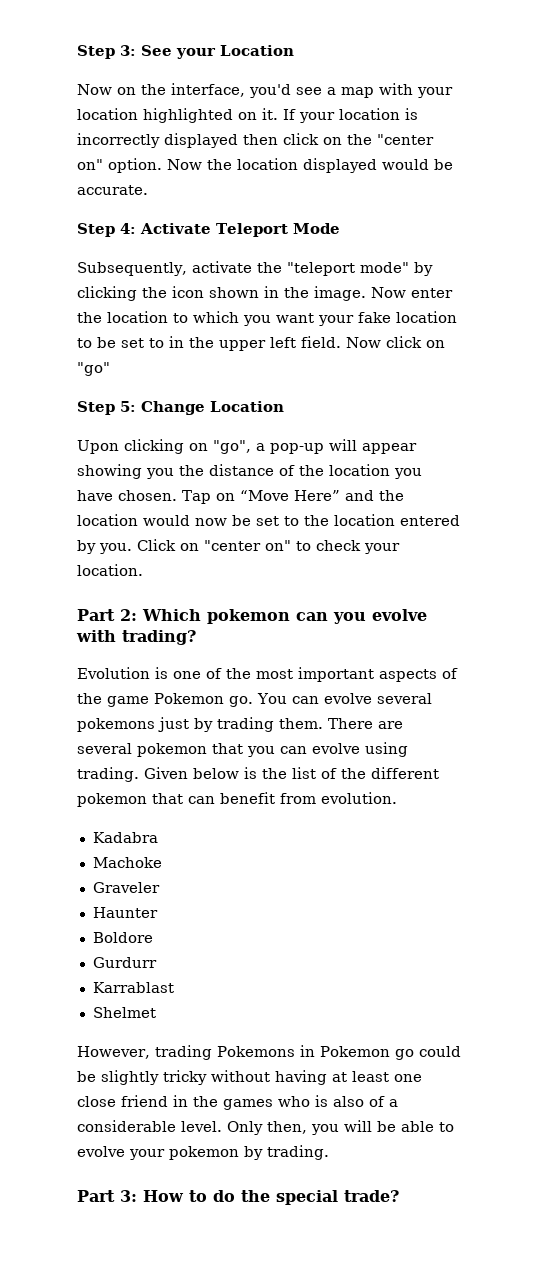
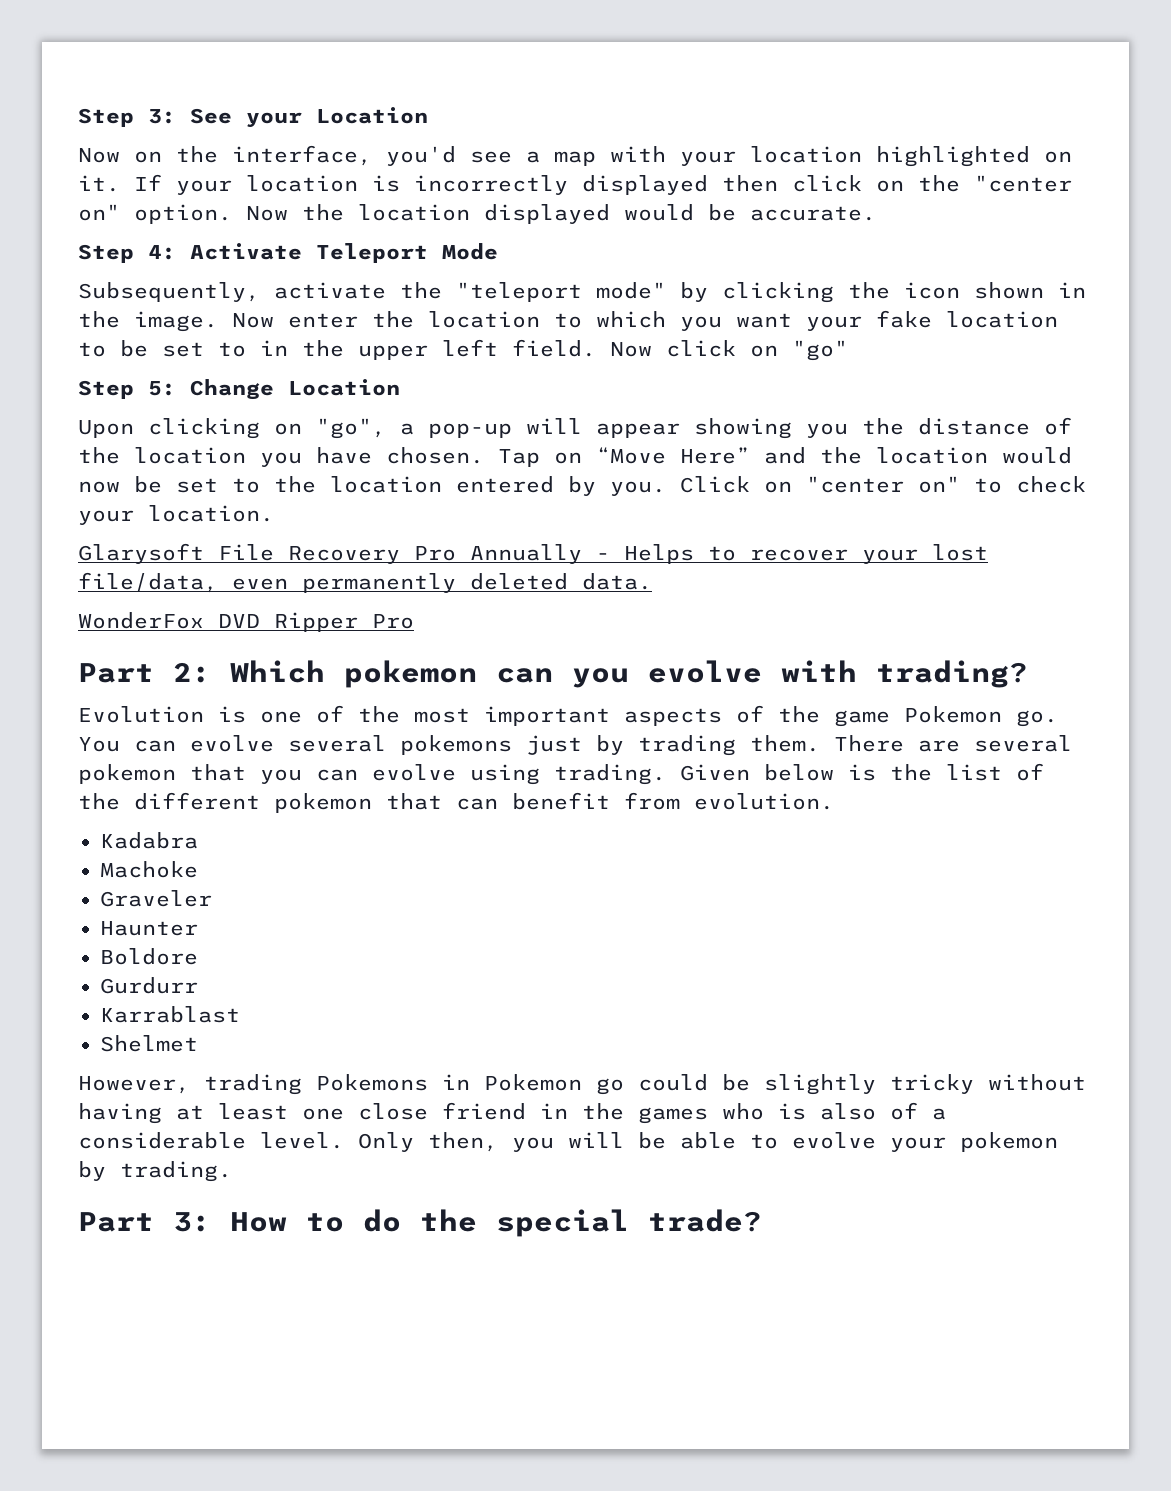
+ Glarysoft File Recovery Pro Annually - Helps to recover your lost file/data, even permanently deleted data.
+ WonderFox DVD Ripper Pro

